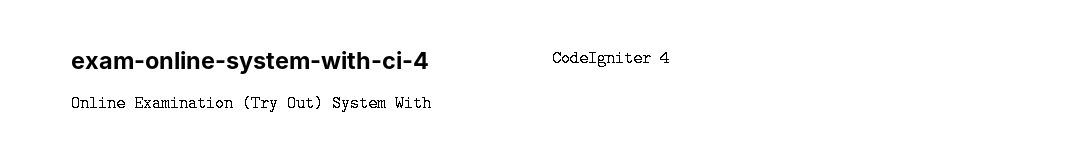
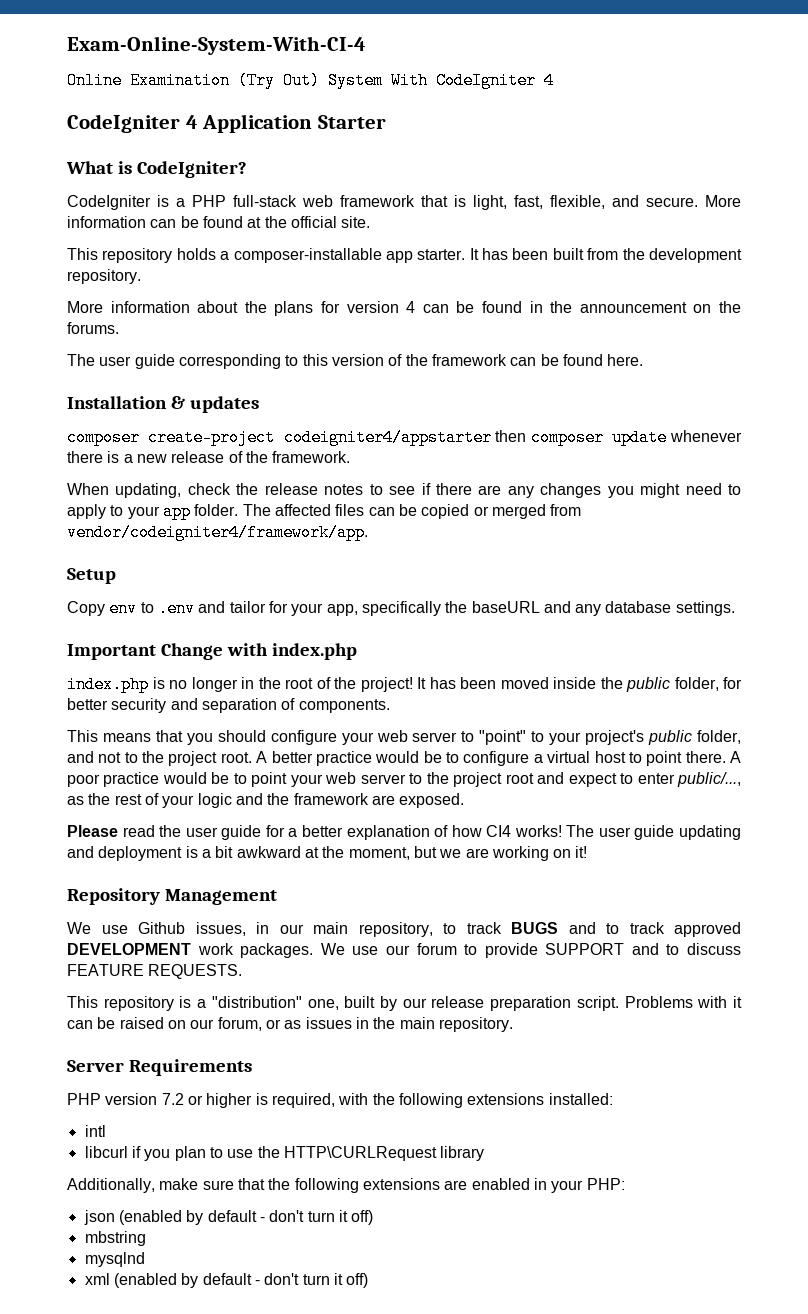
- exam-online-system-with-ci-4
+ Exam-Online-System-With-CI-4
+ CodeIgniter 4 Application Starter
+ What is CodeIgniter?
+ CodeIgniter is a PHP full-stack web framework that is light, fast, flexible, and secure. More information can be found at the official site.
+ This repository holds a composer-installable app starter. It has been built from the development repository.
+ More information about the plans for version 4 can be found in the announcement on the forums.
+ The user guide corresponding to this version of the framework can be found here.
+ Installation & updates
+ composer create-project codeigniter4/appstarter then composer update whenever there is a new release of the framework.
+ When updating, check the release notes to see if there are any changes you might need to apply to your app folder. The affected files can be copied or merged from vendor/codeigniter4/framework/app.
+ Setup
+ Copy env to .env and tailor for your app, specifically the baseURL and any database settings.
+ Important Change with index.php
+ index.php is no longer in the root of the project! It has been moved inside the public folder, for better security and separation of components.
+ This means that you should configure your web server to "point" to your project's public folder, and not to the project root. A better practice would be to configure a virtual host to point there. A poor practice would be to point your web server to the project root and expect to enter public/..., as the rest of your logic and the framework are exposed.
+ Please read the user guide for a better explanation of how CI4 works! The user guide updating and deployment is a bit awkward at the moment, but we are working on it!
+ Repository Management
+ We use Github issues, in our main repository, to track BUGS and to track approved DEVELOPMENT work packages. We use our forum to provide SUPPORT and to discuss FEATURE REQUESTS.
+ This repository is a "distribution" one, built by our release preparation script. Problems with it can be raised on our forum, or as issues in the main repository.
+ Server Requirements
+ PHP version 7.2 or higher is required, with the following extensions installed:
+ intl
+ libcurl if you plan to use the HTTP\CURLRequest library
+ Additionally, make sure that the following extensions are enabled in your PHP:
+ json (enabled by default - don't turn it off)
+ mbstring
+ mysqlnd
+ xml (enabled by default - don't turn it off)

